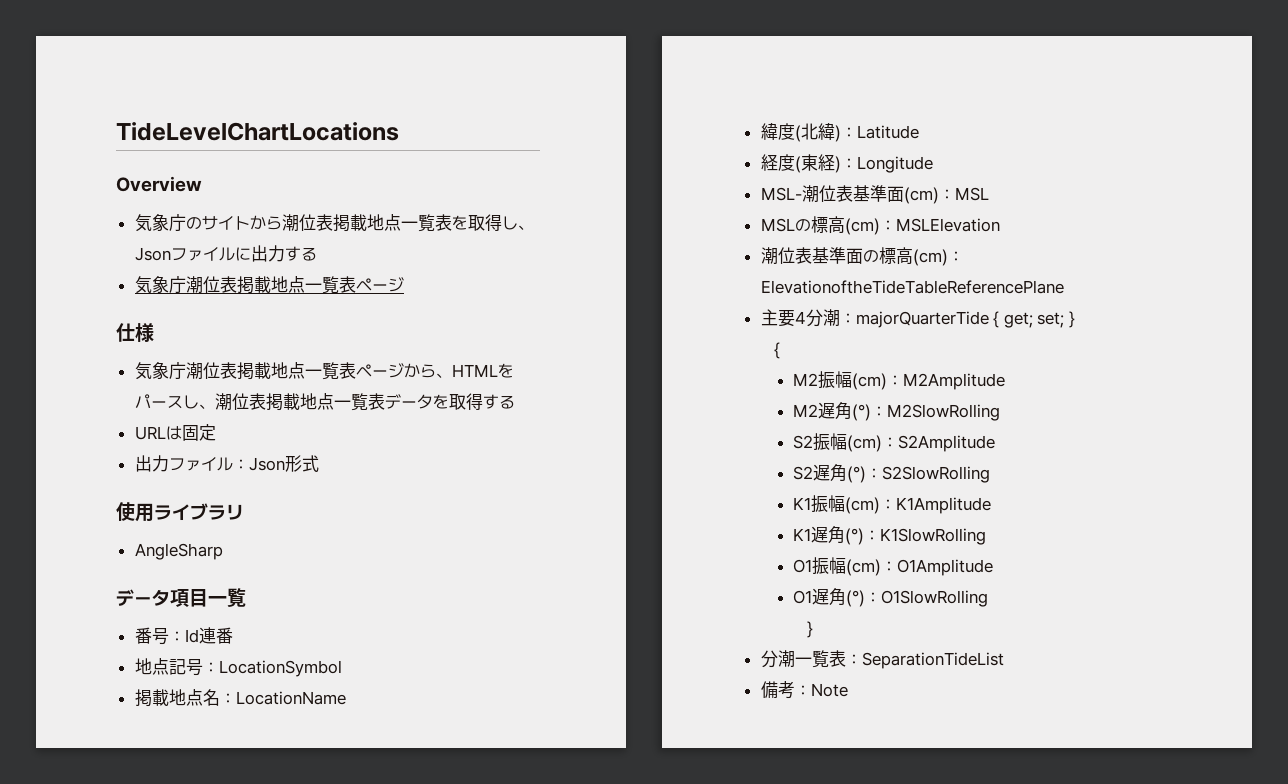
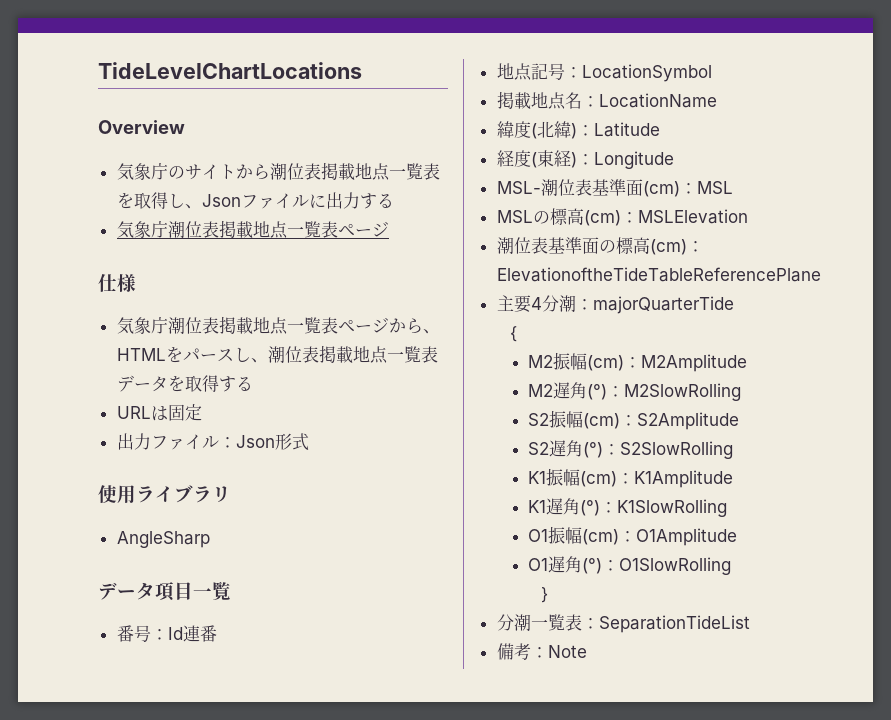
- 主要4分潮：majorQuarterTide { get; set; }
+ 主要4分潮：majorQuarterTide

